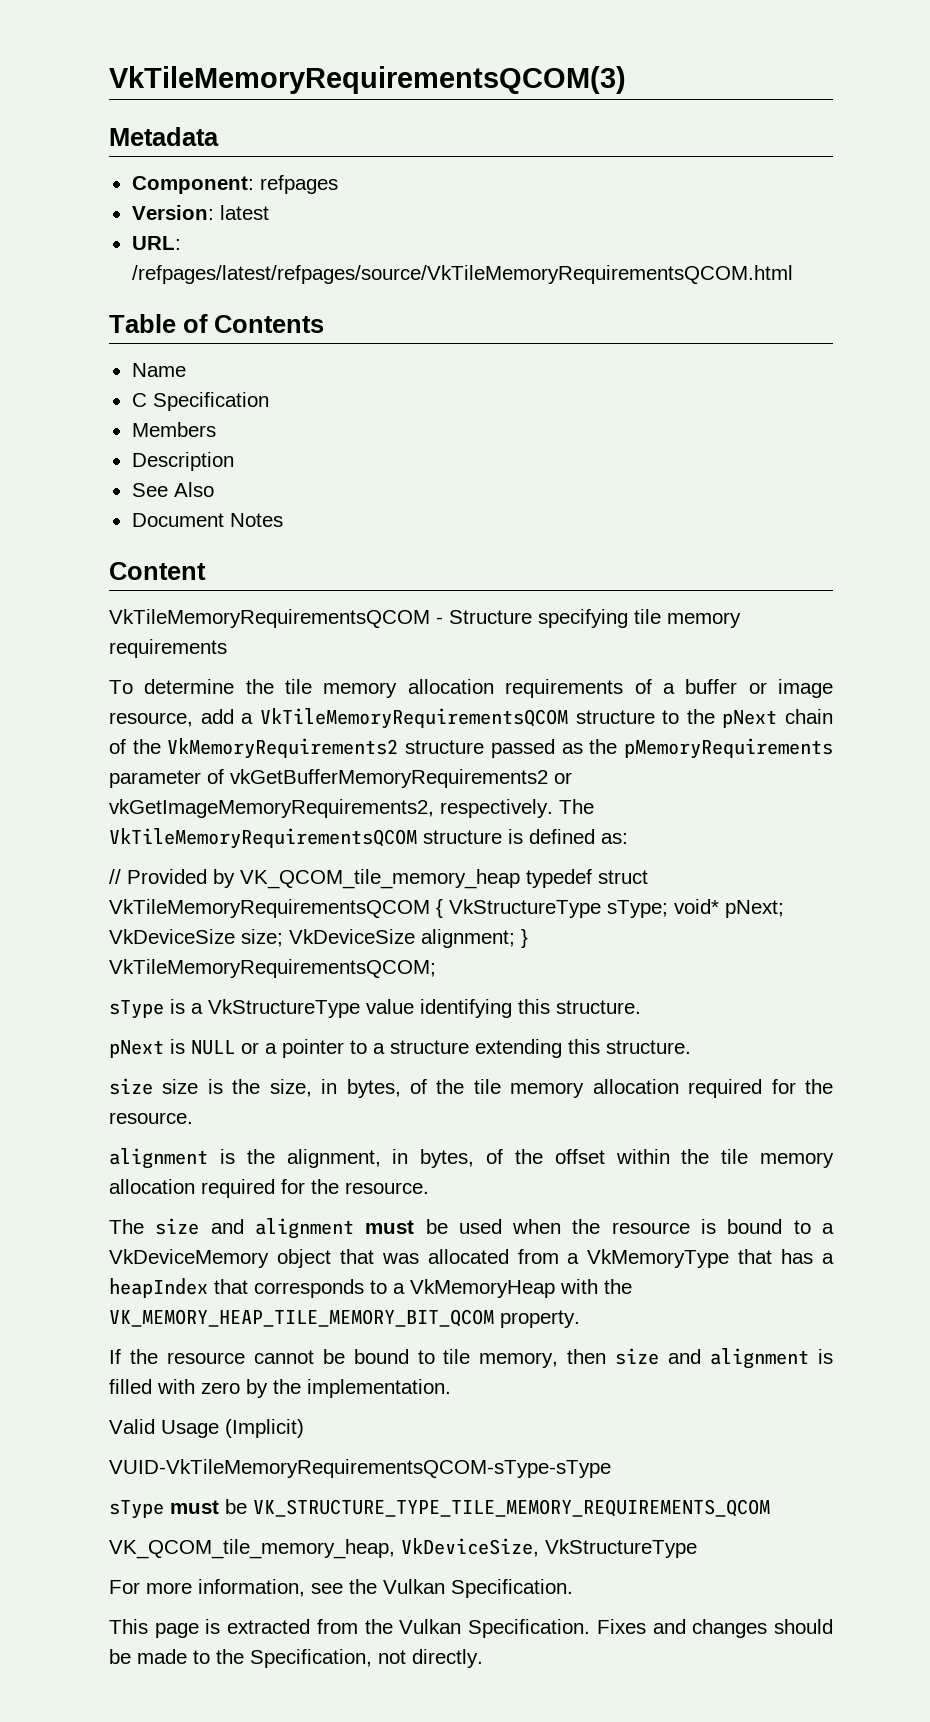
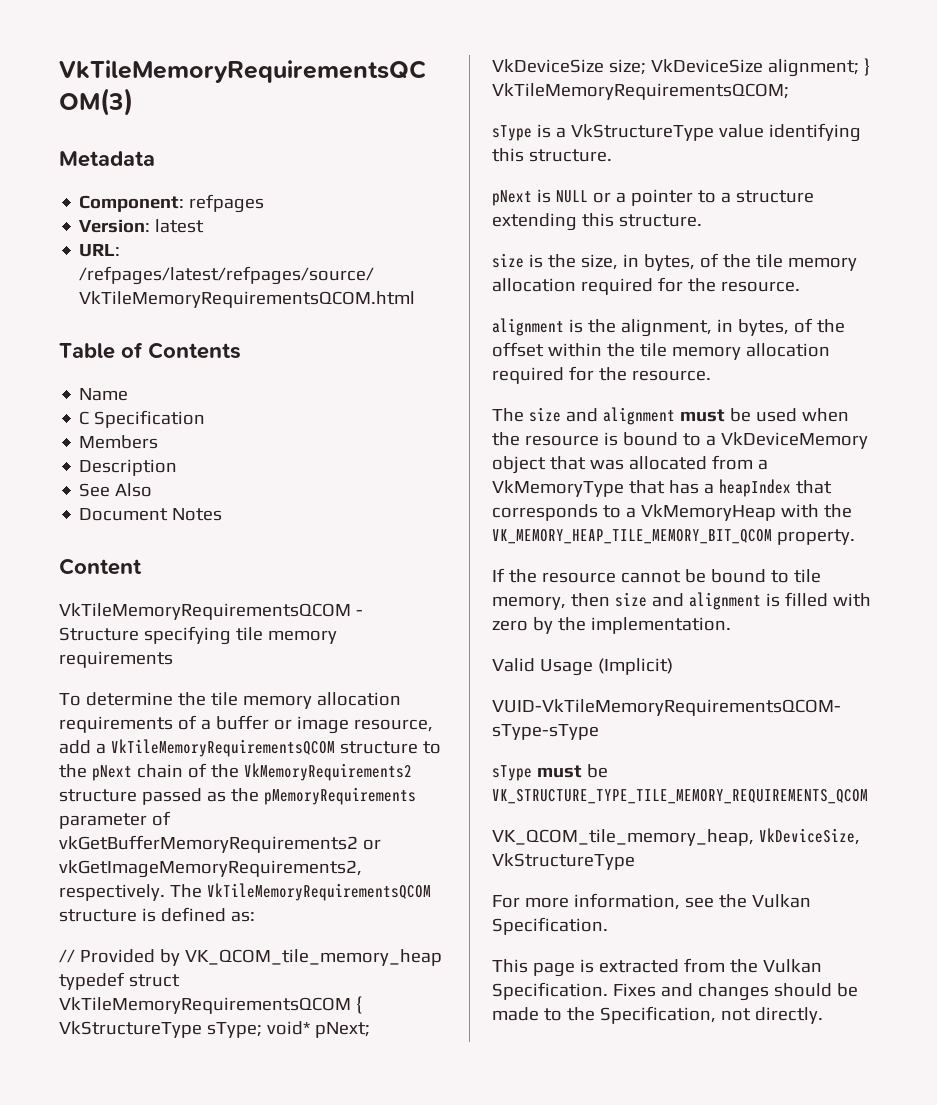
- size size is the size, in bytes, of the tile memory allocation required for the resource.
+ size is the size, in bytes, of the tile memory allocation required for the resource.

